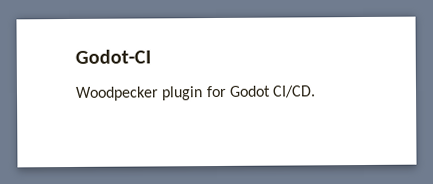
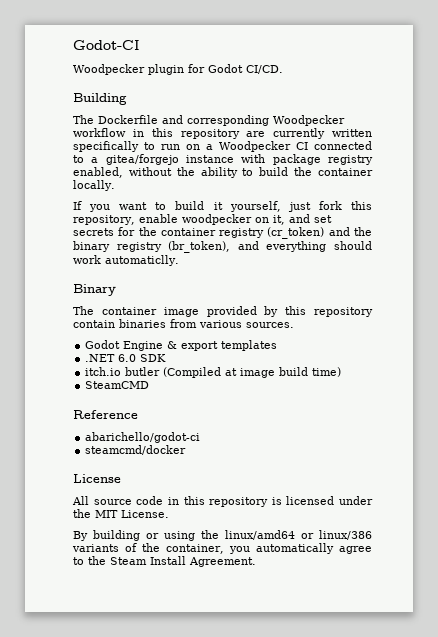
+ Building
+ The Dockerfile and corresponding Woodpecker workflow in this repository are currently written specifically to run on a Woodpecker CI connected to a gitea/forgejo instance with package registry enabled, without the ability to build the container locally.
+ If you want to build it yourself, just fork this repository, enable woodpecker on it, and set secrets for the container registry (cr_token) and the binary registry (br_token), and everything should work automaticlly.
+ Binary
+ The container image provided by this repository contain binaries from various sources.
+ Godot Engine & export templates
+ .NET 6.0 SDK
+ itch.io butler (Compiled at image build time)
+ SteamCMD
+ Reference
+ abarichello/godot-ci
+ steamcmd/docker
+ License
+ All source code in this repository is licensed under the MIT License.
+ By building or using the linux/amd64 or linux/386 variants of the container, you automatically agree to the Steam Install Agreement.

